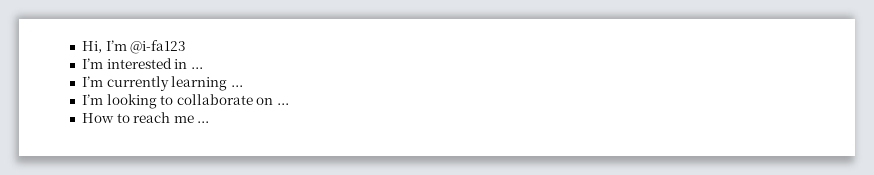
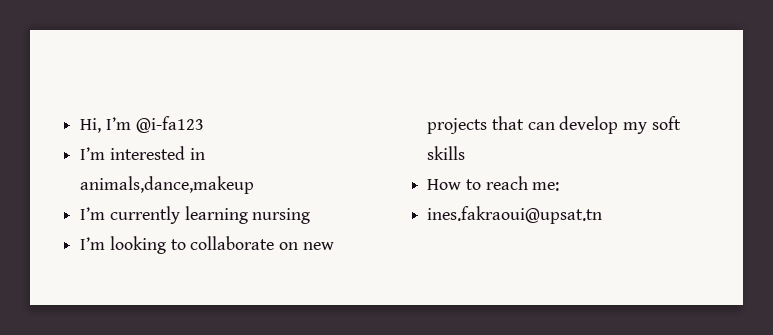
- I’m interested in ...
+ I’m interested in animals,dance,makeup
- I’m currently learning ...
+ I’m currently learning nursing
- I’m looking to collaborate on ...
+ I’m looking to collaborate on new projects that can develop my soft skills
- How to reach me ...
+ How to reach me:
+ ines.fakraoui@upsat.tn

